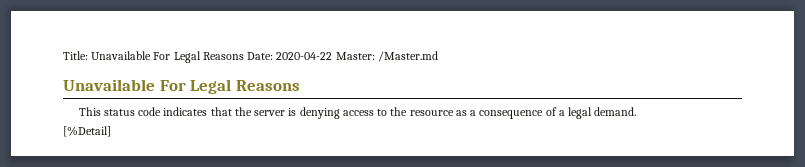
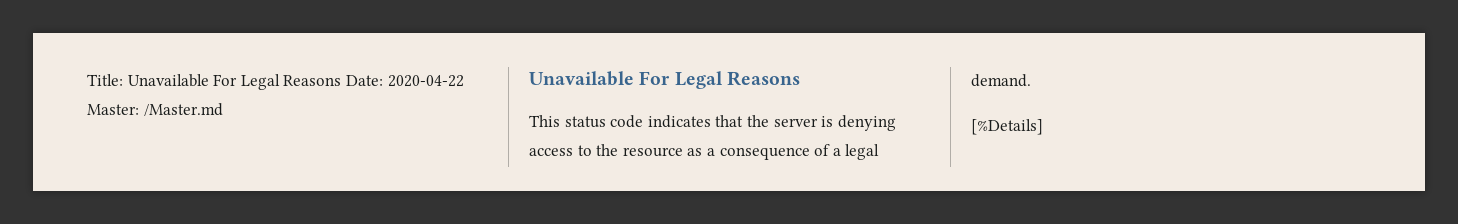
- [%Detail]
+ [%Details]

